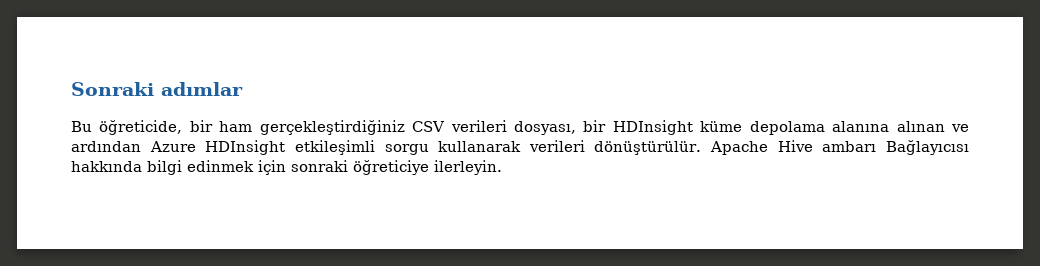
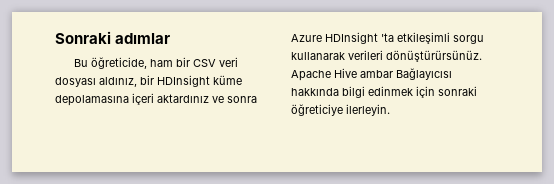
- Bu öğreticide, bir ham gerçekleştirdiğiniz CSV verileri dosyası, bir HDInsight küme depolama alanına alınan ve ardından Azure HDInsight etkileşimli sorgu kullanarak verileri dönüştürülür.
+ Bu öğreticide, ham bir CSV veri dosyası aldınız, bir HDInsight küme depolamasına içeri aktardınız ve sonra Azure HDInsight 'ta etkileşimli sorgu kullanarak verileri dönüştürürsünüz.
- Apache Hive ambarı Bağlayıcısı hakkında bilgi edinmek için sonraki öğreticiye ilerleyin.
+ Apache Hive ambar Bağlayıcısı hakkında bilgi edinmek için sonraki öğreticiye ilerleyin.

